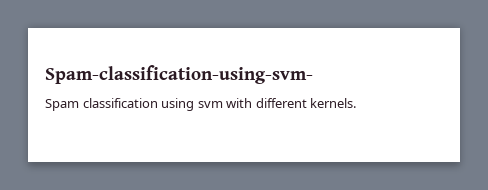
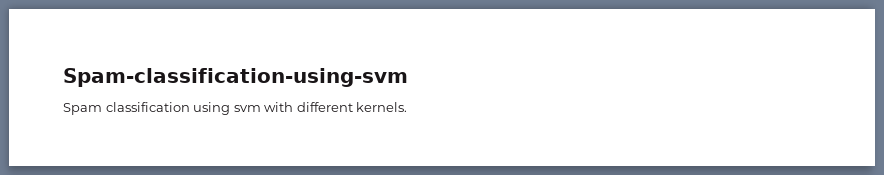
- Spam-classification-using-svm-
+ Spam-classification-using-svm

